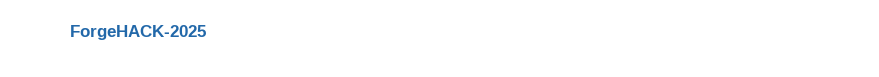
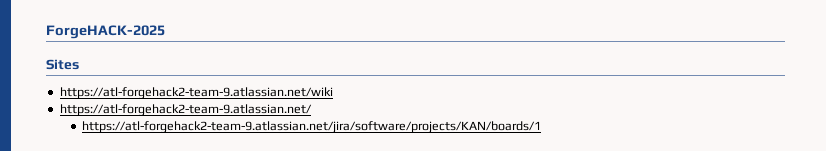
+ Sites
+ https://atl-forgehack2-team-9.atlassian.net/wiki
+ https://atl-forgehack2-team-9.atlassian.net/
+ https://atl-forgehack2-team-9.atlassian.net/jira/software/projects/KAN/boards/1

